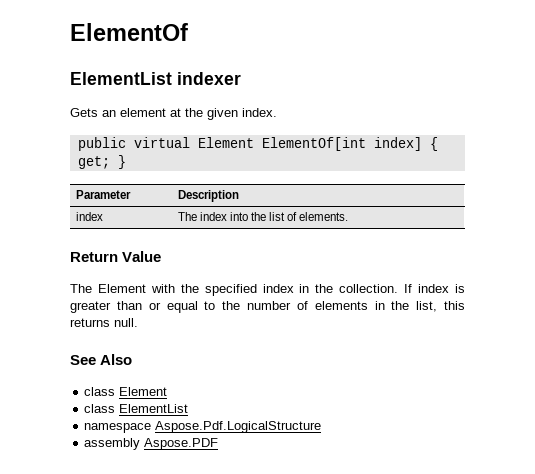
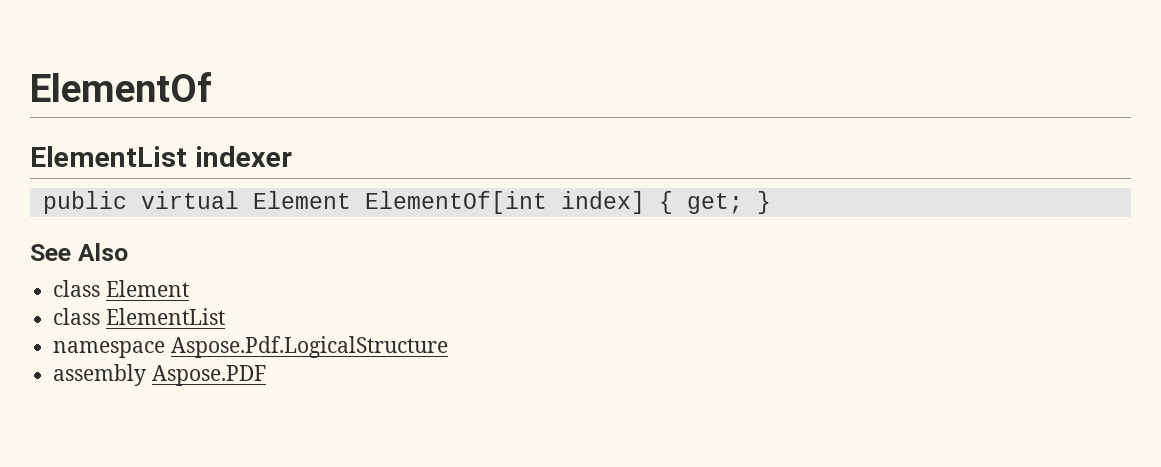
- Gets an element at the given index.
- Parameter | Description
- index | The index into the list of elements.
- Return Value
- The Element with the specified index in the collection. If index is greater than or equal to the number of elements in the list, this returns null.

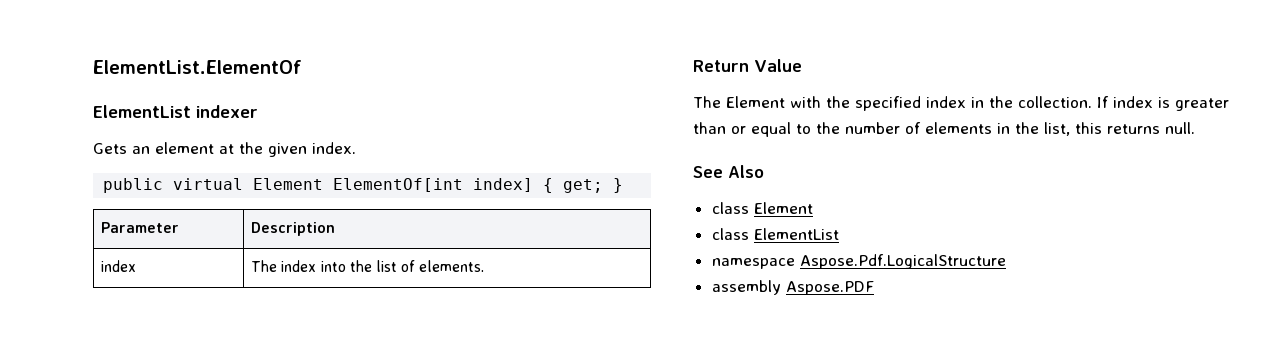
- ElementOf
+ ElementList.ElementOf
+ Gets an element at the given index.
+ Parameter | Description
+ index | The index into the list of elements.
+ Return Value
+ The Element with the specified index in the collection. If index is greater than or equal to the number of elements in the list, this returns null.

